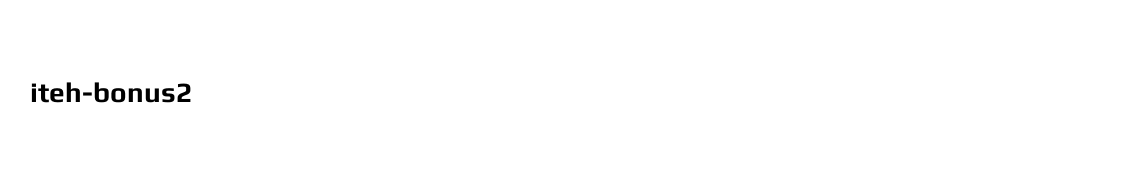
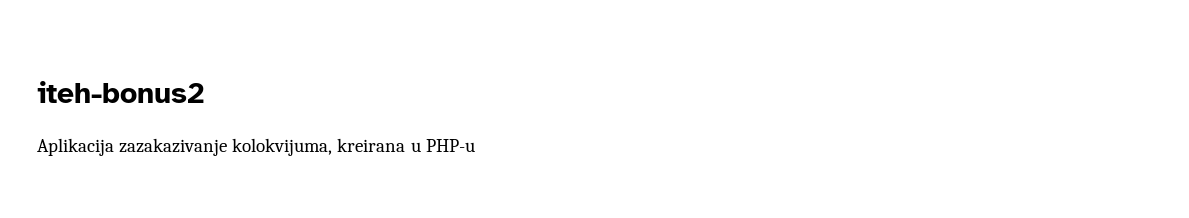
+ Aplikacija zazakazivanje kolokvijuma, kreirana u PHP-u

